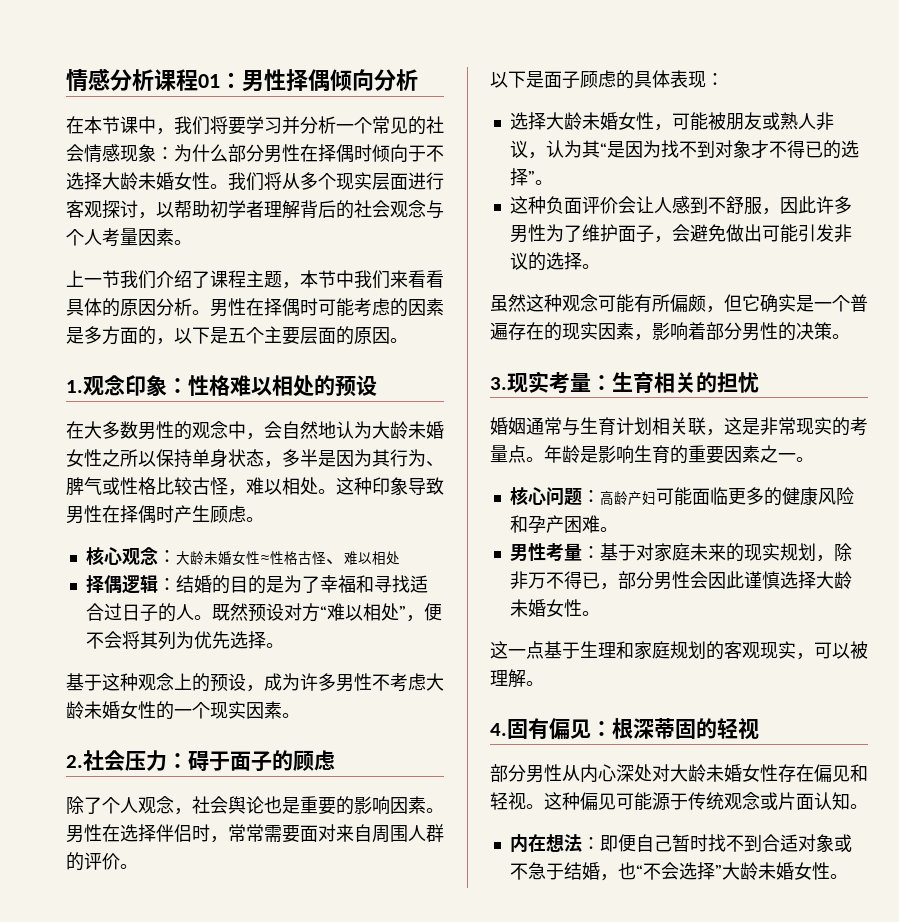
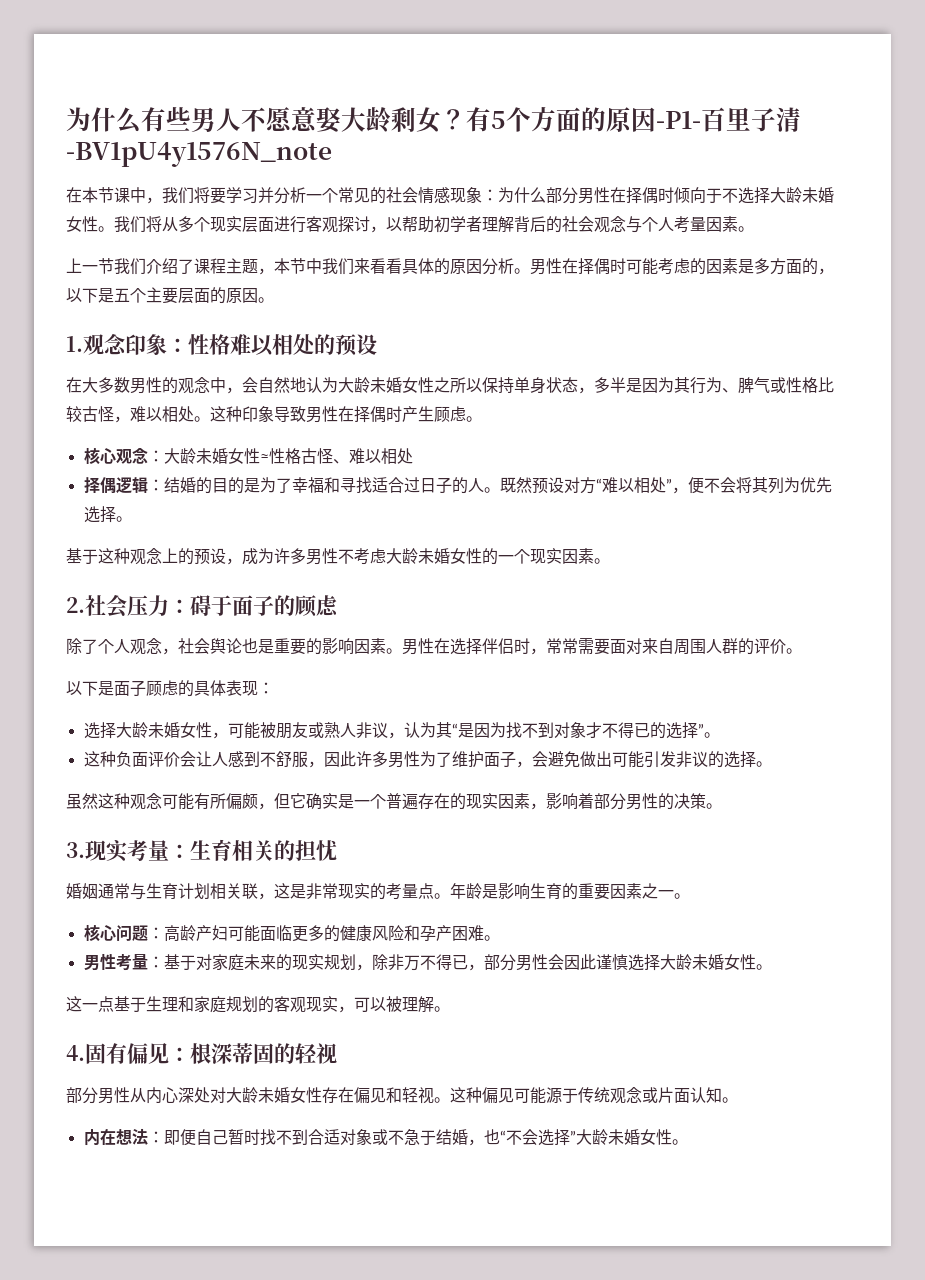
- 情感分析课程01：男性择偶倾向分析
+ 为什么有些男人不愿意娶大龄剩女？有5个方面的原因-P1-百里子清-BV1pU4y1576N_note

